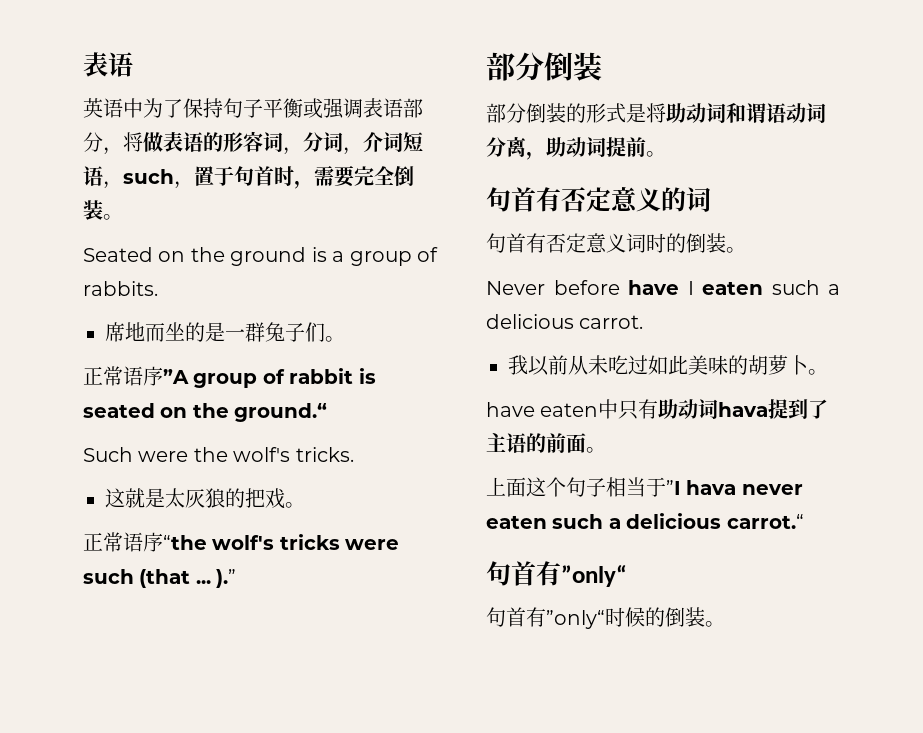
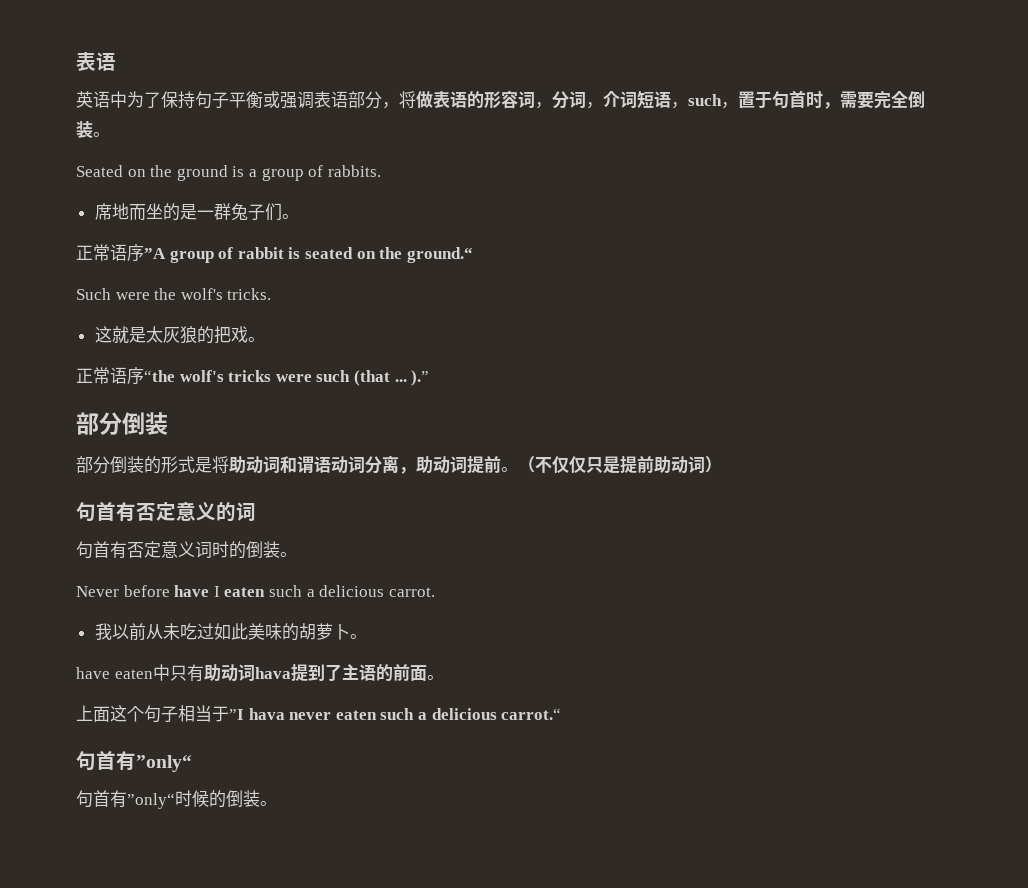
+ （不仅仅只是提前助动词）

